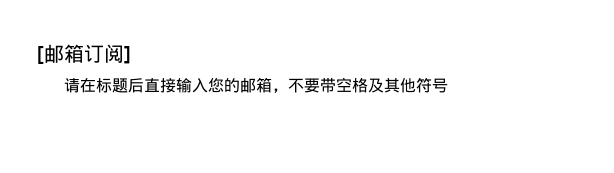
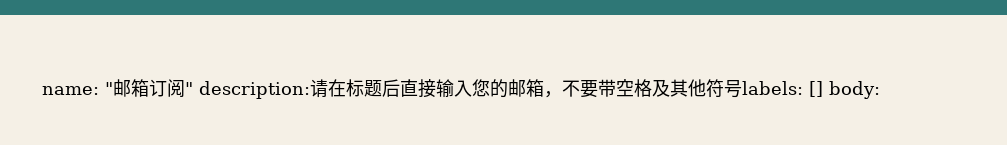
- [邮箱订阅]
- 请在标题后直接输入您的邮箱，不要带空格及其他符号
+ name: "邮箱订阅" description:请在标题后直接输入您的邮箱，不要带空格及其他符号labels: [] body:

